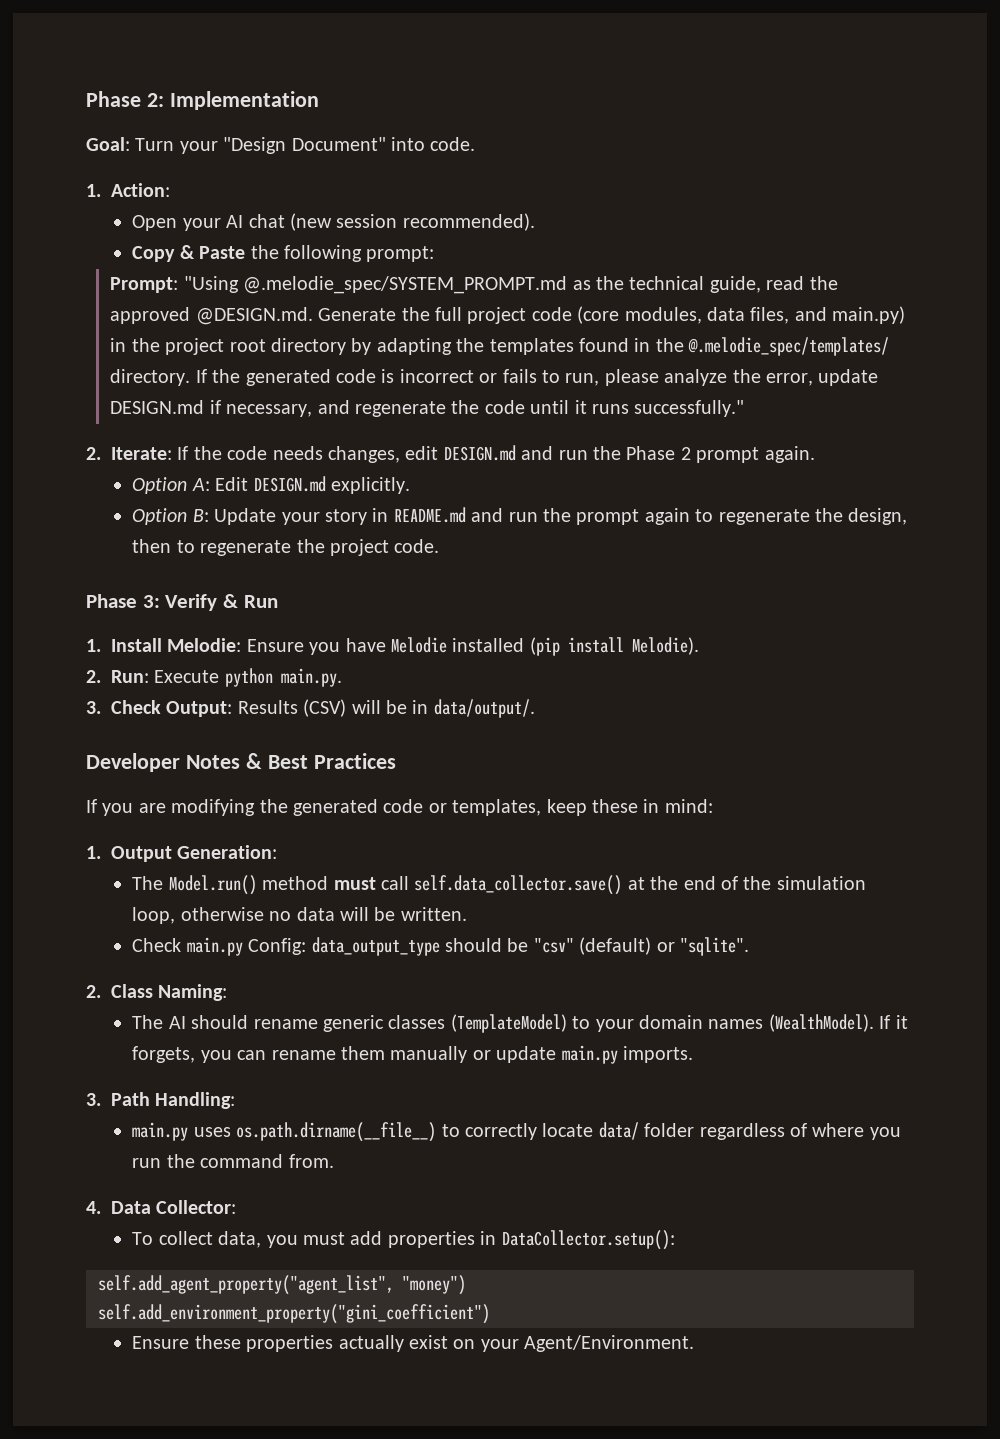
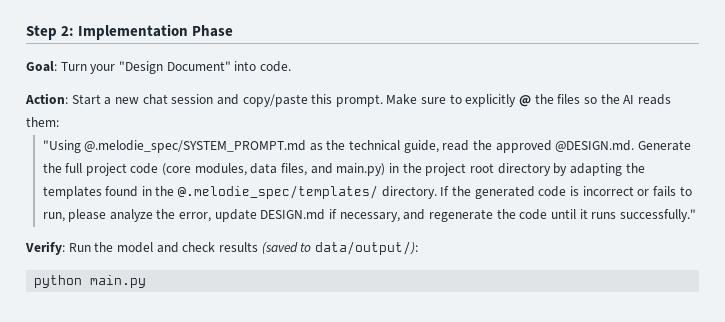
- Phase 2: Implementation
+ Step 2: Implementation Phase
- 1. Action:
- Open your AI chat (new session recommended).
- Copy & Paste the following prompt:
- Prompt: "Using @.melodie_spec/SYSTEM_PROMPT.md as the technical guide, read the approved @DESIGN.md. Generate the full project code (core modules, data files, and main.py) in the project root directory by adapting the templates found in the @.melodie_spec/templates/ directory.
+ Action: Start a new chat session and copy/paste this prompt. Make sure to explicitly @ the files so the AI reads them:
+ "Using @.melodie_spec/SYSTEM_PROMPT.md as the technical guide, read the approved @DESIGN.md. Generate the full project code (core modules, data files, and main.py) in the project root directory by adapting the templates found in the @.melodie_spec/templates/ directory.
- 2. Iterate: If the code needs changes, edit DESIGN.md and run the Phase 2 prompt again.
- Option A: Edit DESIGN.md explicitly.
- Option B: Update your story in README.md and run the prompt again to regenerate the design, then to regenerate the project code.
- Phase 3: Verify & Run
- 1. Install Melodie: Ensure you have Melodie installed (pip install Melodie).
- 2. Run: Execute python main.py.
- 3. Check Output: Results (CSV) will be in data/output/.
- Developer Notes & Best Practices
- If you are modifying the generated code or templates, keep these in mind:
- 1. Output Generation:
- The Model.run() method must call self.data_collector.save() at the end of the simulation loop, otherwise no data will be written.
- Check main.py Config: data_output_type should be "csv" (default) or "sqlite".
- 2. Class Naming:
- The AI should rename generic classes (TemplateModel) to your domain names (WealthModel). If it forgets, you can rename them manually or update main.py imports.
- 3. Path Handling:
- main.py uses os.path.dirname(__file__) to correctly locate data/ folder regardless of where you run the command from.
- 4. Data Collector:
- To collect data, you must add properties in DataCollector.setup():
- self.add_agent_property("agent_list", "money")
- self.add_environment_property("gini_coefficient")
- Ensure these properties actually exist on your Agent/Environment.
+ Verify: Run the model and check results (saved to data/output/):
+ python main.py

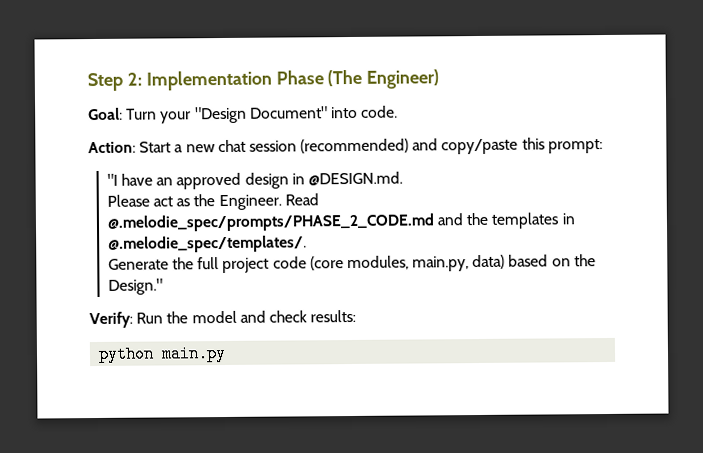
- Step 2: Implementation Phase
+ Step 2: Implementation Phase (The Engineer)
- Action: Start a new chat session and copy/paste this prompt. Make sure to explicitly @ the files so the AI reads them:
- "Using @.melodie_spec/SYSTEM_PROMPT.md as the technical guide, read the approved @DESIGN.md. Generate the full project code (core modules, data files, and main.py) in the project root directory by adapting the templates found in the @.melodie_spec/templates/ directory. If the generated code is incorrect or fails to run, please analyze the error, update DESIGN.md if necessary, and regenerate the code until it runs successfully."
+ Action: Start a new chat session (recommended) and copy/paste this prompt:
+ "I have an approved design in @DESIGN.md.
+ Please act as the Engineer. Read @.melodie_spec/prompts/PHASE_2_CODE.md and the templates in @.melodie_spec/templates/.
+ Generate the full project code (core modules, main.py, data) based on the Design."
- Verify: Run the model and check results (saved to data/output/):
+ Verify: Run the model and check results:

